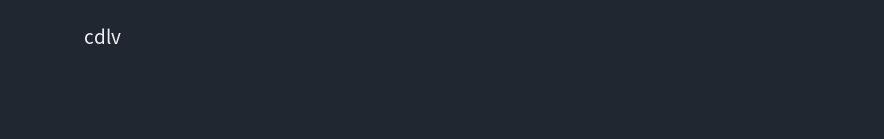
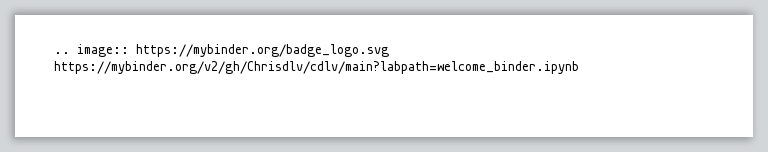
- cdlv
+ .. image:: https://mybinder.org/badge_logo.svg https://mybinder.org/v2/gh/Chrisdlv/cdlv/main?labpath=welcome_binder.ipynb

